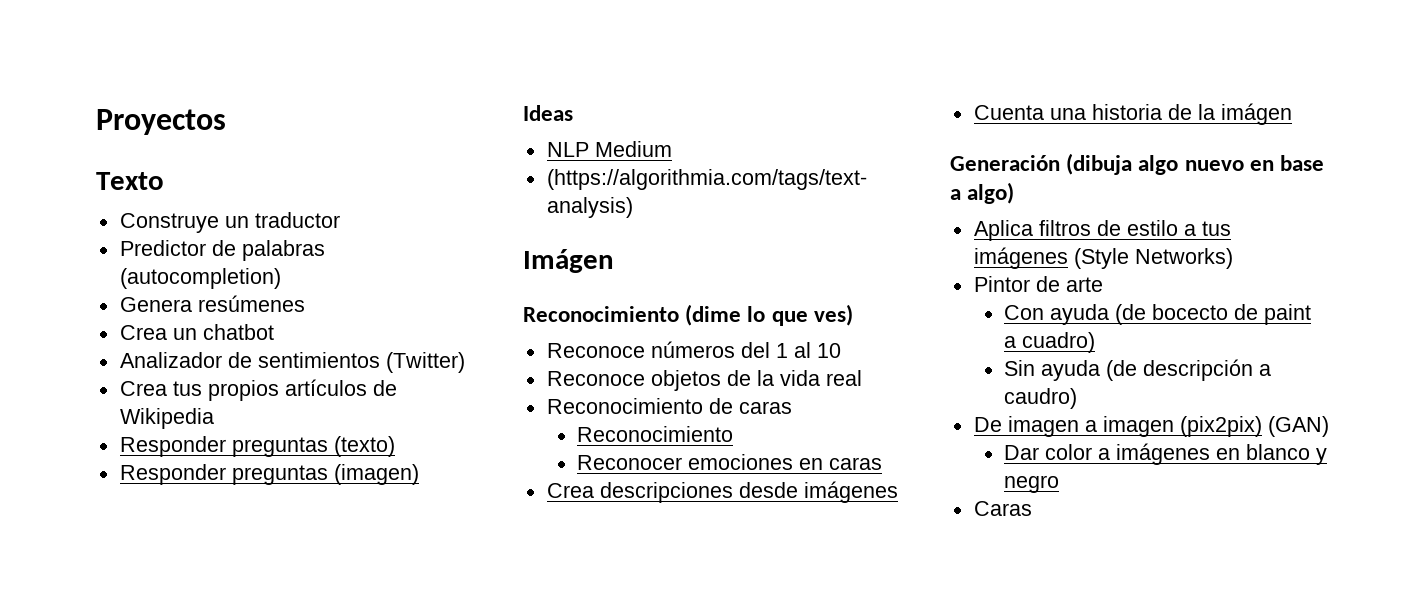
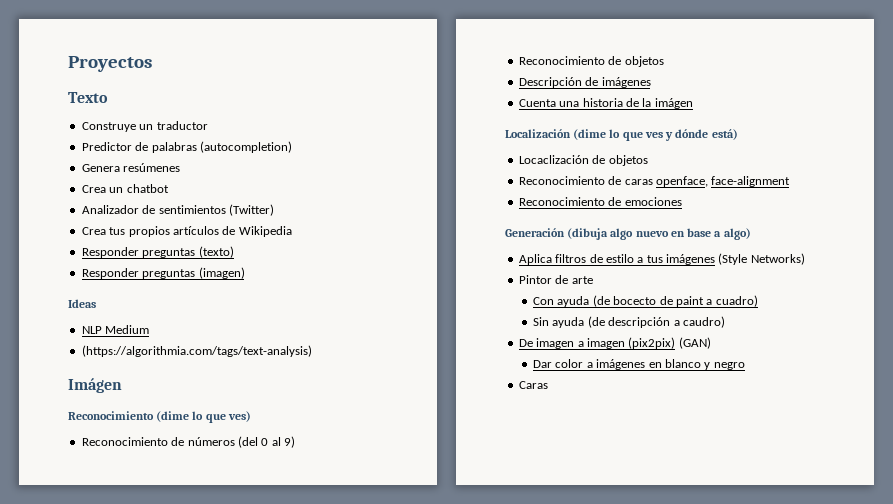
- Reconoce números del 1 al 10
- Reconoce objetos de la vida real
- Reconocimiento de caras
- Reconocimiento
- Reconocer emociones en caras
- Crea descripciones desde imágenes
+ Reconocimiento de números (del 0 al 9)
+ Reconocimiento de objetos
+ Descripción de imágenes
+ Localización (dime lo que ves y dónde está)
+ Locaclización de objetos
+ Reconocimiento de caras openface, face-alignment
+ Reconocimiento de emociones

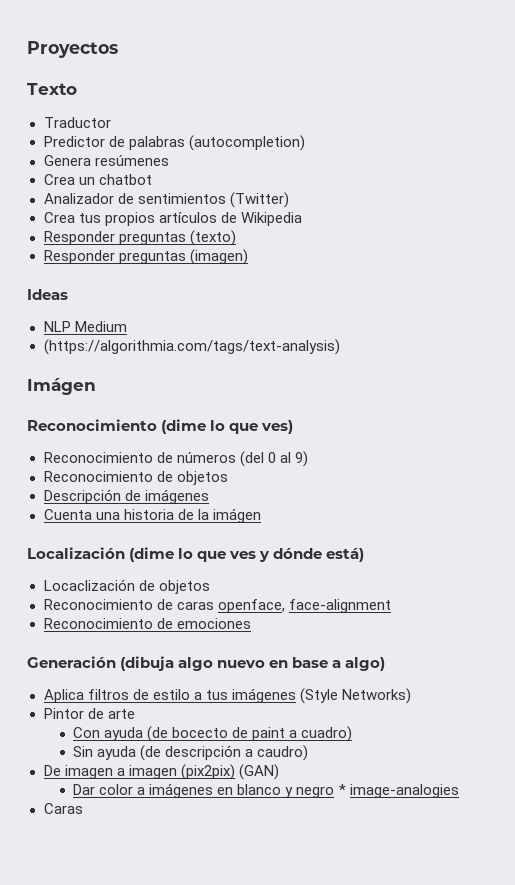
- Construye un traductor
+ Traductor
- Dar color a imágenes en blanco y negro
+ Dar color a imágenes en blanco y negro * image-analogies

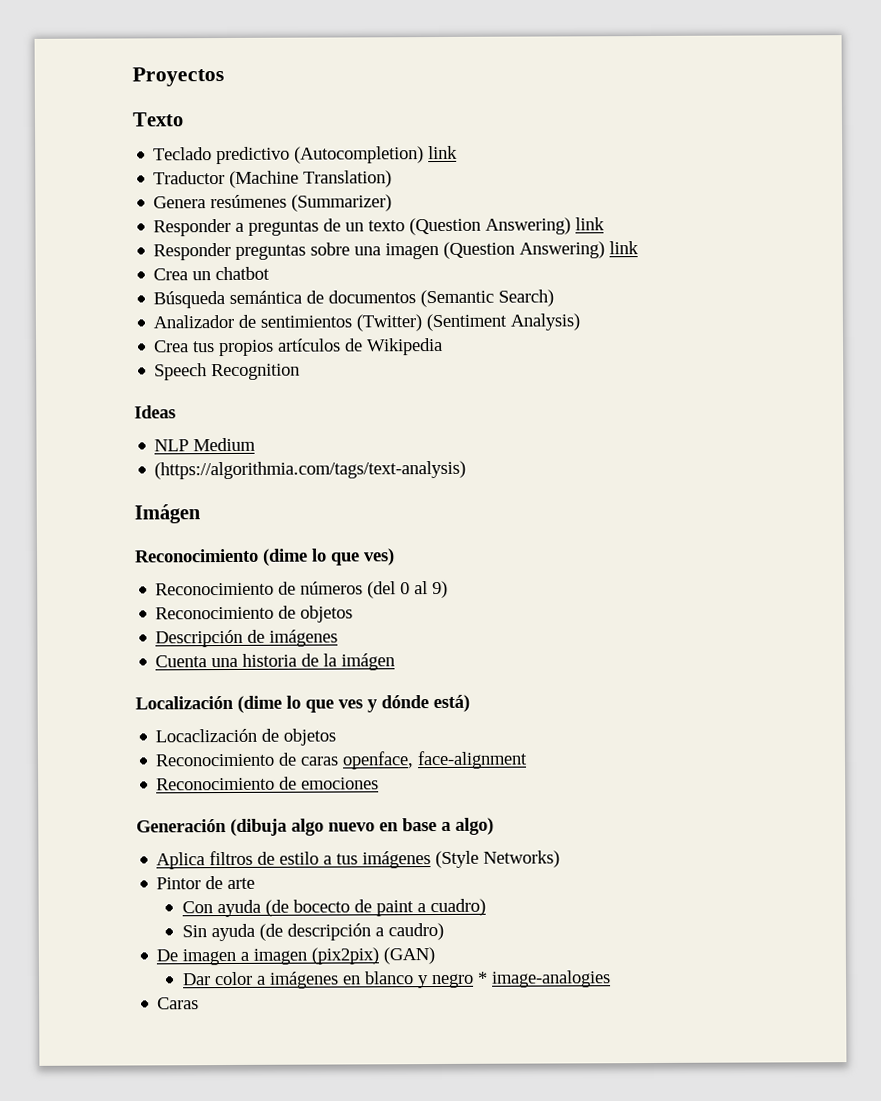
- Traductor
- Predictor de palabras (autocompletion)
- Genera resúmenes
+ Teclado predictivo (Autocompletion) link
+ Traductor (Machine Translation)
+ Genera resúmenes (Summarizer)
+ Responder a preguntas de un texto (Question Answering) link
+ Responder preguntas sobre una imagen (Question Answering) link
  Crea un chatbot
+ Búsqueda semántica de documentos (Semantic Search)
- Analizador de sentimientos (Twitter)
+ Analizador de sentimientos (Twitter) (Sentiment Analysis)
- Responder preguntas (texto)
- Responder preguntas (imagen)
+ Speech Recognition

